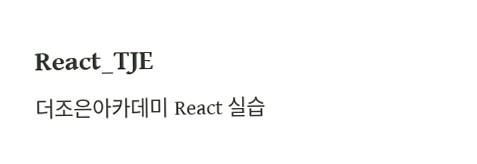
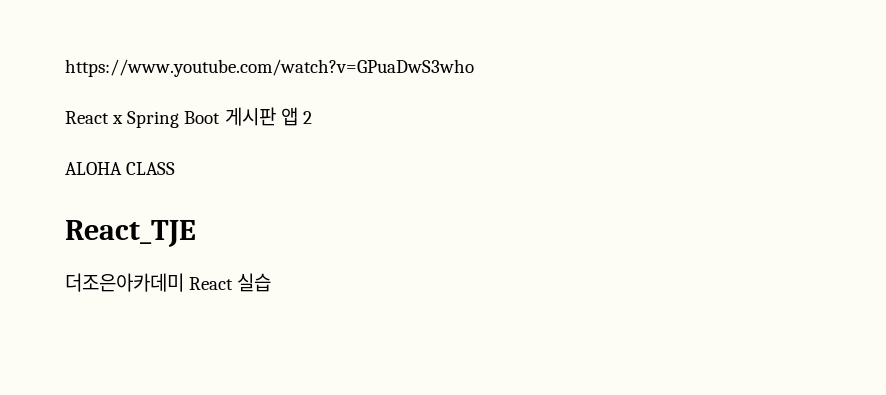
+ https://www.youtube.com/watch?v=GPuaDwS3who
+ React x Spring Boot 게시판 앱 2
+ ALOHA CLASS

